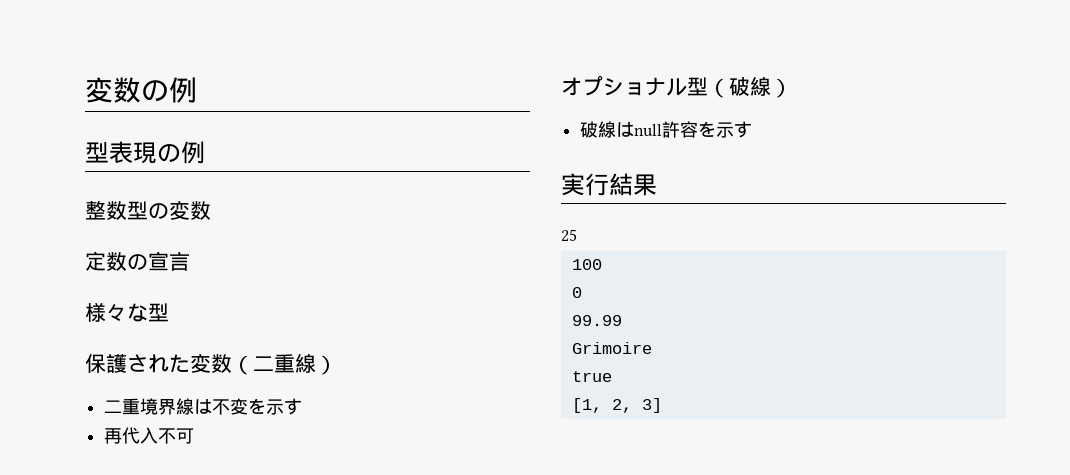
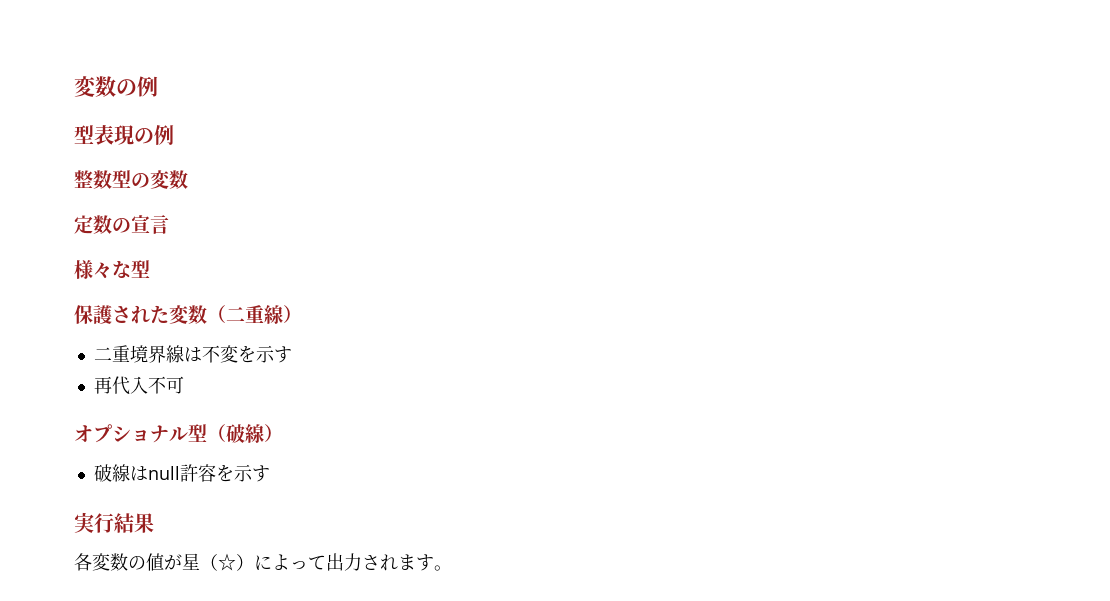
- 25
- 100
- 0
- 99.99
- Grimoire
- true
- [1, 2, 3]
+ 各変数の値が星（☆）によって出力されます。

